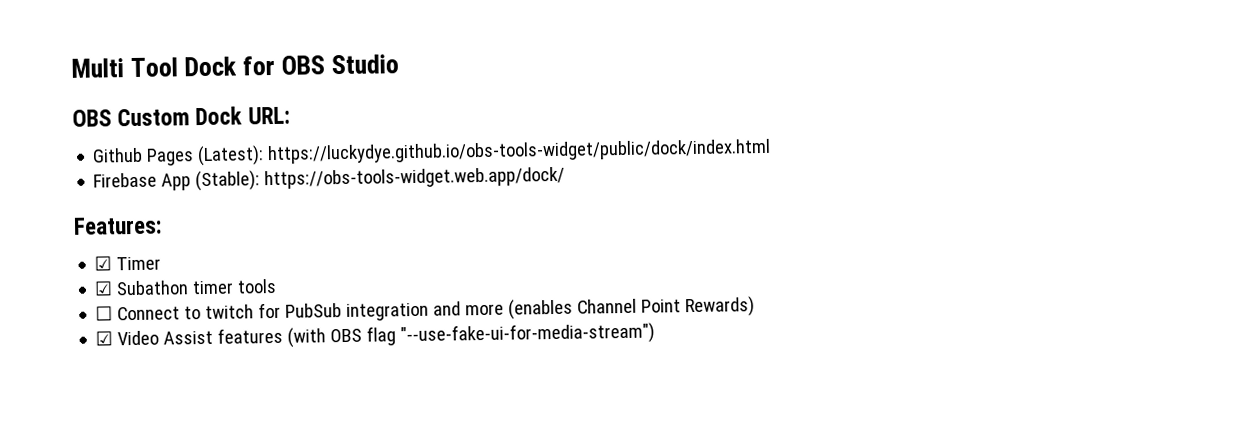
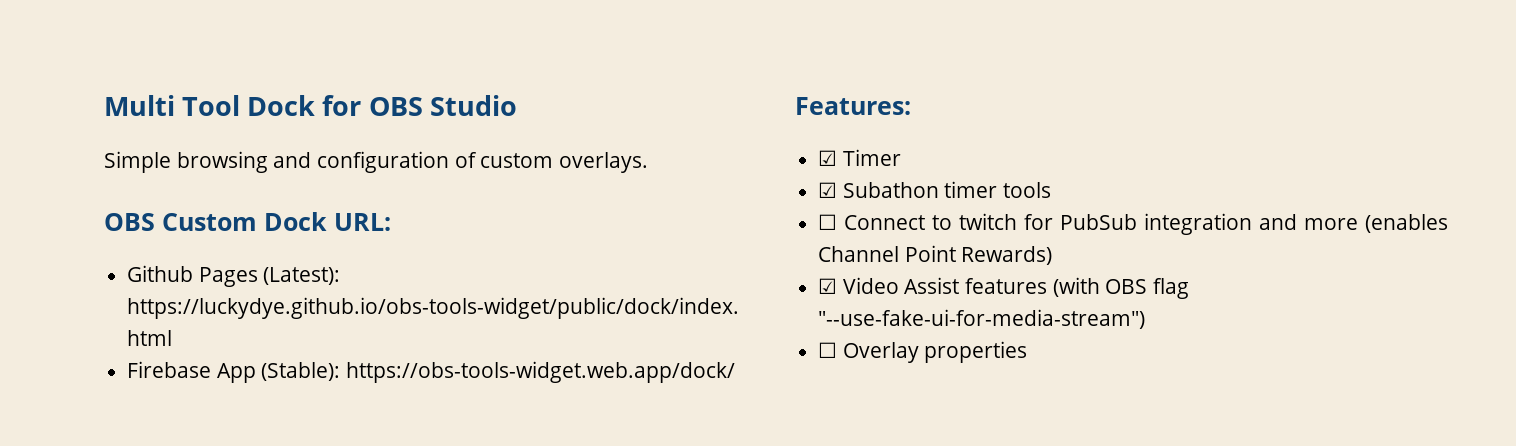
+ Simple browsing and configuration of custom overlays.
+ ☐ Overlay properties

